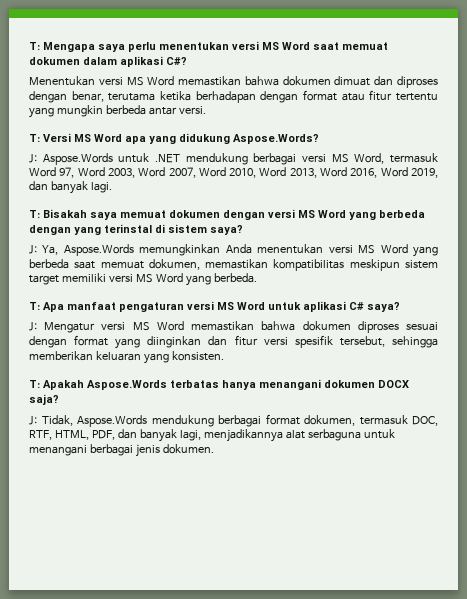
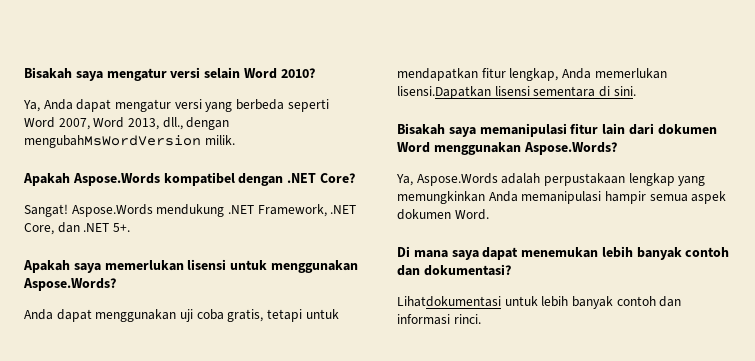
- T: Mengapa saya perlu menentukan versi MS Word saat memuat dokumen dalam aplikasi C#?
- Menentukan versi MS Word memastikan bahwa dokumen dimuat dan diproses dengan benar, terutama ketika berhadapan dengan format atau fitur tertentu yang mungkin berbeda antar versi.
- T: Versi MS Word apa yang didukung Aspose.Words?
- J: Aspose.Words untuk .NET mendukung berbagai versi MS Word, termasuk Word 97, Word 2003, Word 2007, Word 2010, Word 2013, Word 2016, Word 2019, dan banyak lagi.
- T: Bisakah saya memuat dokumen dengan versi MS Word yang berbeda dengan yang terinstal di sistem saya?
- J: Ya, Aspose.Words memungkinkan Anda menentukan versi MS Word yang berbeda saat memuat dokumen, memastikan kompatibilitas meskipun sistem target memiliki versi MS Word yang berbeda.
- T: Apa manfaat pengaturan versi MS Word untuk aplikasi C# saya?
- J: Mengatur versi MS Word memastikan bahwa dokumen diproses sesuai dengan format yang diinginkan dan fitur versi spesifik tersebut, sehingga memberikan keluaran yang konsisten.
- T: Apakah Aspose.Words terbatas hanya menangani dokumen DOCX saja?
- J: Tidak, Aspose.Words mendukung berbagai format dokumen, termasuk DOC, RTF, HTML, PDF, dan banyak lagi, menjadikannya alat serbaguna untuk menangani berbagai jenis dokumen.
+ Bisakah saya mengatur versi selain Word 2010?
+ Ya, Anda dapat mengatur versi yang berbeda seperti Word 2007, Word 2013, dll., dengan mengubahMsWordVersion milik.
+ Apakah Aspose.Words kompatibel dengan .NET Core?
+ Sangat! Aspose.Words mendukung .NET Framework, .NET Core, dan .NET 5+.
+ Apakah saya memerlukan lisensi untuk menggunakan Aspose.Words?
+ Anda dapat menggunakan uji coba gratis, tetapi untuk mendapatkan fitur lengkap, Anda memerlukan lisensi.Dapatkan lisensi sementara di sini.
+ Bisakah saya memanipulasi fitur lain dari dokumen Word menggunakan Aspose.Words?
+ Ya, Aspose.Words adalah perpustakaan lengkap yang memungkinkan Anda memanipulasi hampir semua aspek dokumen Word.
+ Di mana saya dapat menemukan lebih banyak contoh dan dokumentasi?
+ Lihatdokumentasi untuk lebih banyak contoh dan informasi rinci.

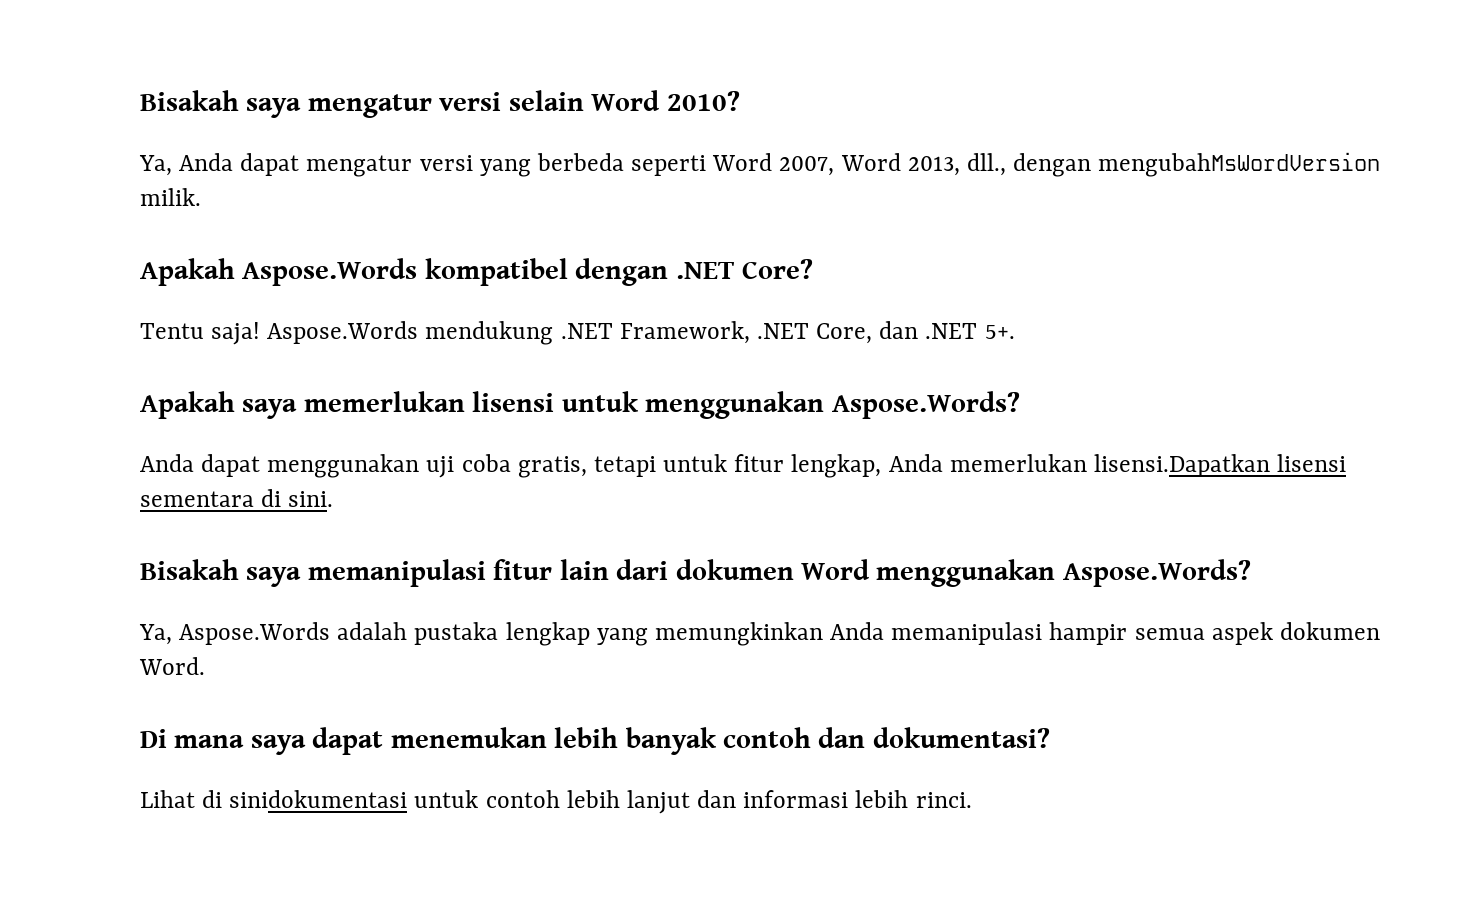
- Sangat!
+ Tentu saja!
- Anda dapat menggunakan uji coba gratis, tetapi untuk mendapatkan fitur lengkap, Anda memerlukan lisensi.Dapatkan lisensi sementara di sini.
+ Anda dapat menggunakan uji coba gratis, tetapi untuk fitur lengkap, Anda memerlukan lisensi.Dapatkan lisensi sementara di sini.
- Ya, Aspose.Words adalah perpustakaan lengkap yang memungkinkan Anda memanipulasi hampir semua aspek dokumen Word.
+ Ya, Aspose.Words adalah pustaka lengkap yang memungkinkan Anda memanipulasi hampir semua aspek dokumen Word.
- Lihatdokumentasi untuk lebih banyak contoh dan informasi rinci.
+ Lihat di sinidokumentasi untuk contoh lebih lanjut dan informasi lebih rinci.

